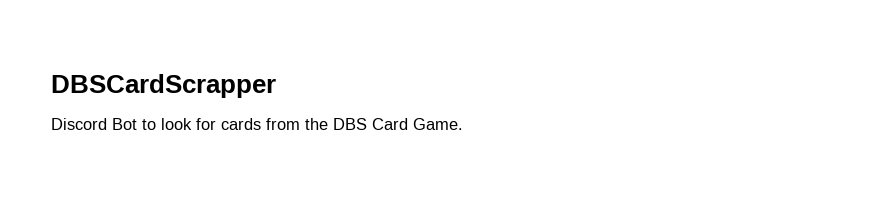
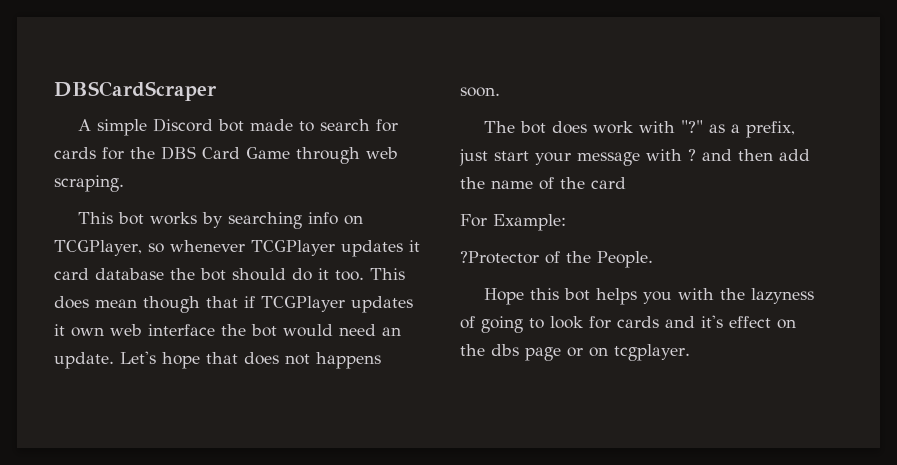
- DBSCardScrapper
- Discord Bot to look for cards from the DBS Card Game.
+ DBSCardScraper
+ A simple Discord bot made to search for cards for the DBS Card Game through web scraping.
+ This bot works by searching info on TCGPlayer, so whenever TCGPlayer updates it card database the bot should do it too. This does mean though that if TCGPlayer updates it own web interface the bot would need an update. Let's hope that does not happens soon.
+ The bot does work with "?" as a prefix, just start your message with ? and then add the name of the card
+ For Example:
+ ?Protector of the People.
+ Hope this bot helps you with the lazyness of going to look for cards and it's effect on the dbs page or on tcgplayer.

